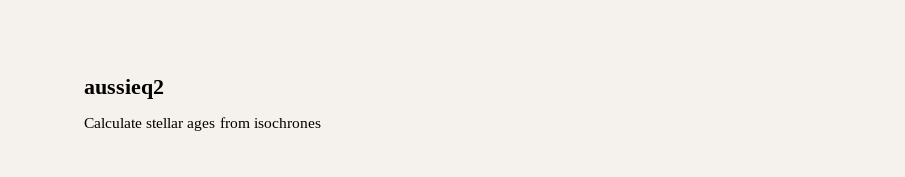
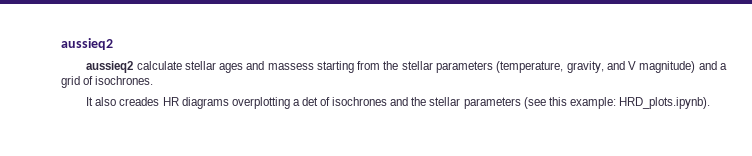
- Calculate stellar ages from isochrones
+ aussieq2 calculate stellar ages and massess starting from the stellar parameters (temperature, gravity, and V magnitude) and a grid of isochrones.
+ It also creades HR diagrams overplotting a det of isochrones and the stellar parameters (see this example: HRD_plots.ipynb).

